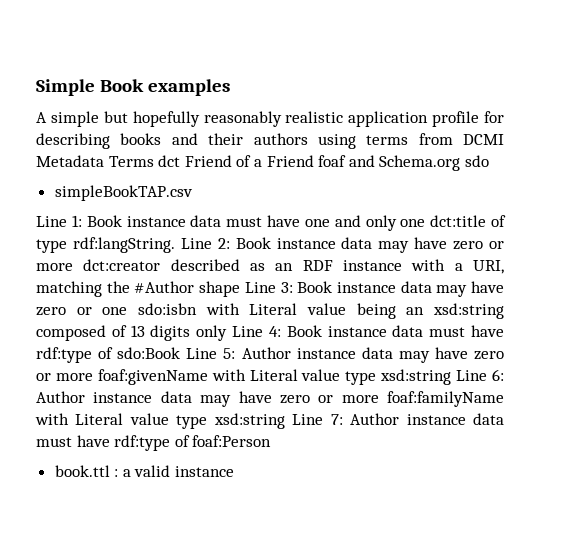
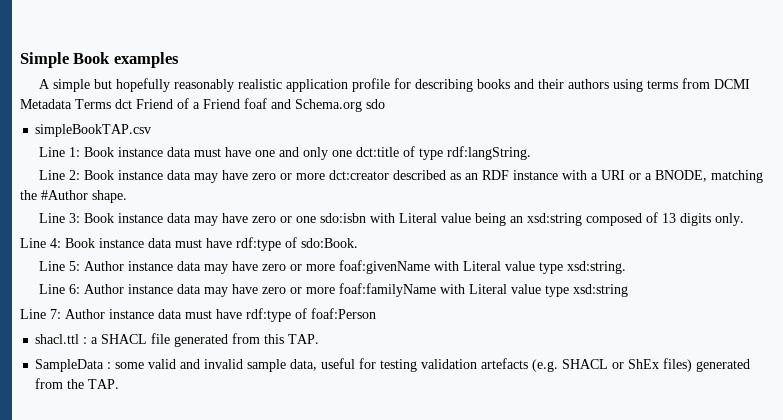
- Book instance data must have one and only one dct:title of type rdf:langString. Line 2:
+ Book instance data must have one and only one dct:title of type rdf:langString.
+ Line 2:
- Book instance data may have zero or more dct:creator described as an RDF instance with a URI, matching the #Author shape Line 3:
+ Book instance data may have zero or more dct:creator described as an RDF instance with a URI or a BNODE, matching the #Author shape.
+ Line 3:
- Book instance data may have zero or one sdo:isbn with Literal value being an xsd:string composed of 13 digits only Line 4:
+ Book instance data may have zero or one sdo:isbn with Literal value being an xsd:string composed of 13 digits only.
+ Line 4:
- Book instance data must have rdf:type of sdo:Book Line 5:
+ Book instance data must have rdf:type of sdo:Book.
+ Line 5:
- Author instance data may have zero or more foaf:givenName with Literal value type xsd:string Line 6:
+ Author instance data may have zero or more foaf:givenName with Literal value type xsd:string.
+ Line 6:
- Author instance data may have zero or more foaf:familyName with Literal value type xsd:string Line 7:
+ Author instance data may have zero or more foaf:familyName with Literal value type xsd:string
+ Line 7:
- book.ttl : a valid instance
+ shacl.ttl : a SHACL file generated from this TAP.
+ SampleData : some valid and invalid sample data, useful for testing validation artefacts (e.g. SHACL or ShEx files) generated from the TAP.

